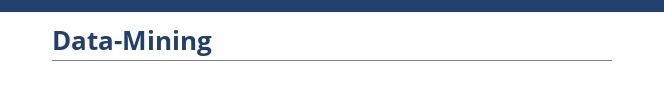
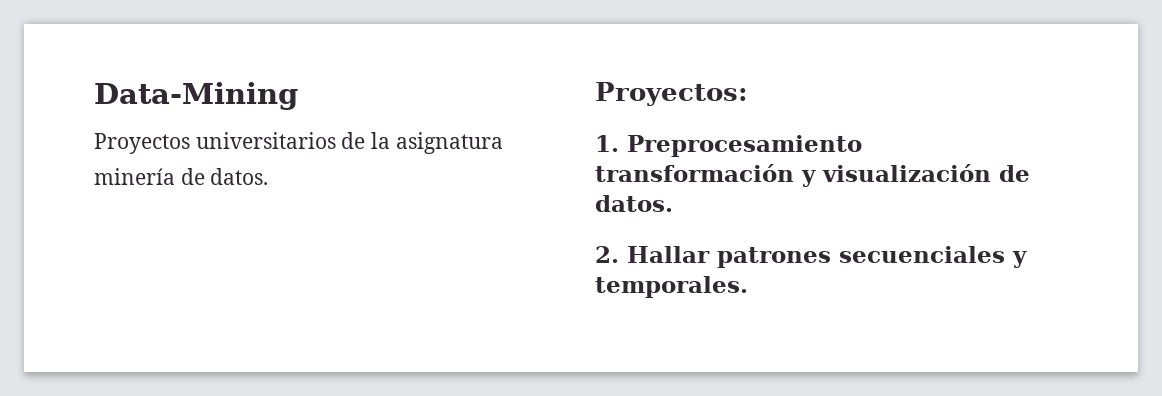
+ Proyectos universitarios de la asignatura minería de datos.
+ Proyectos:
+ 1. Preprocesamiento transformación y visualización de datos.
+ 2. Hallar patrones secuenciales y temporales.

